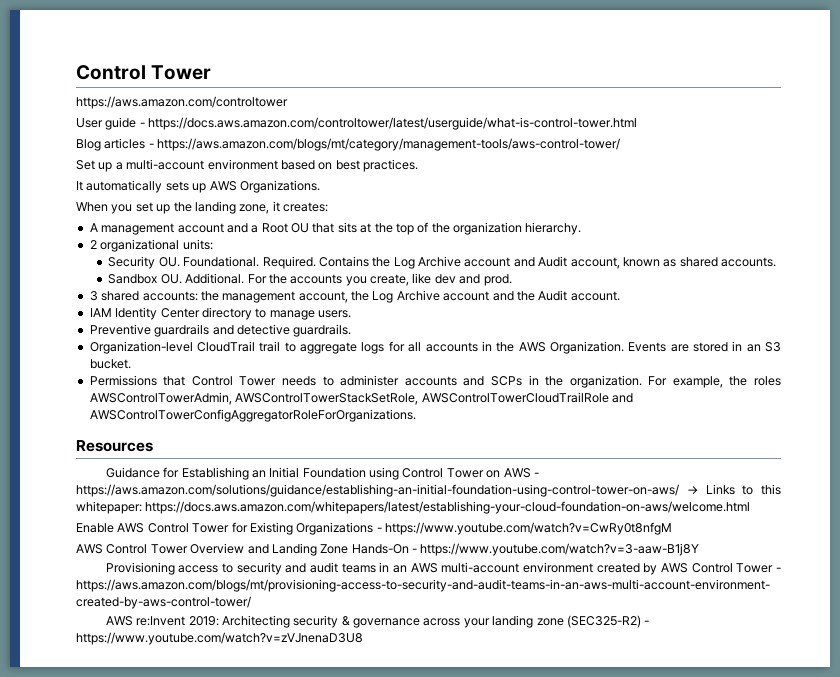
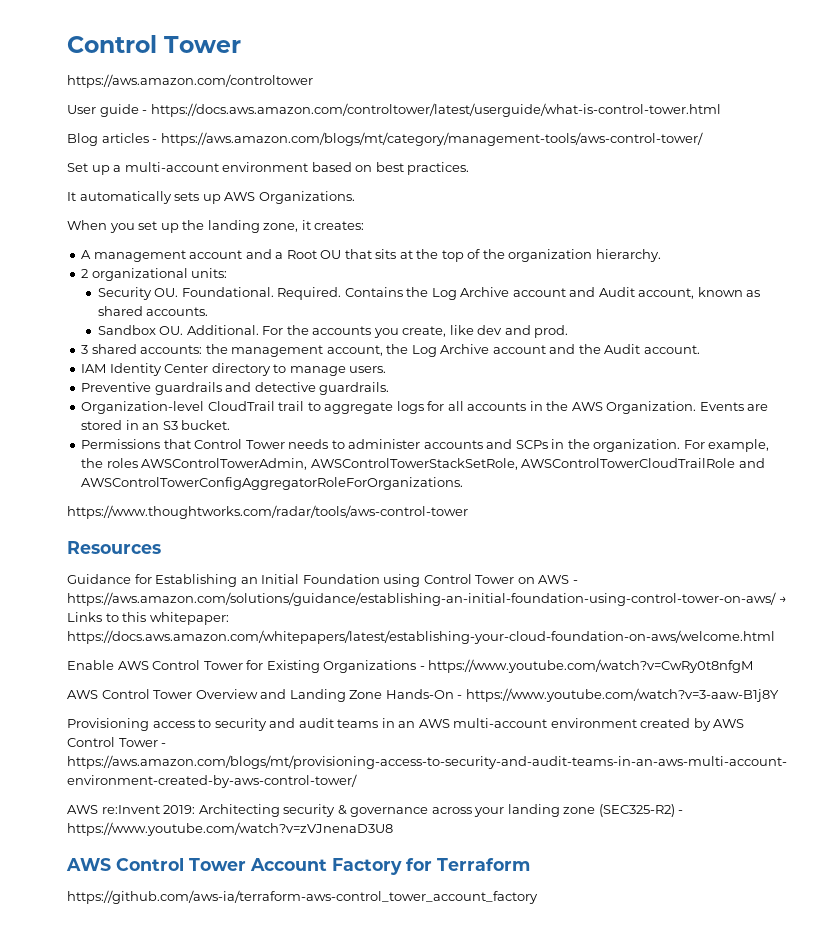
+ https://www.thoughtworks.com/radar/tools/aws-control-tower
+ AWS Control Tower Account Factory for Terraform
+ https://github.com/aws-ia/terraform-aws-control_tower_account_factory

